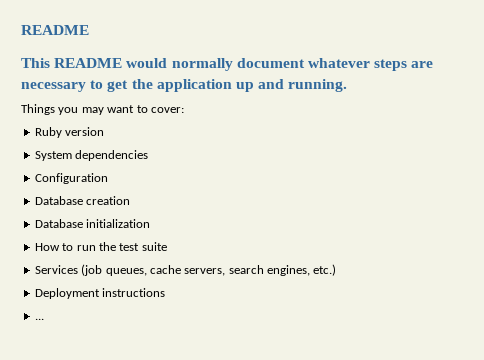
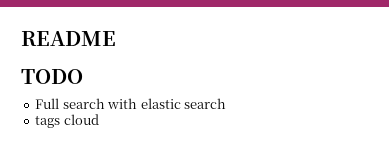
- This README would normally document whatever steps are necessary to get the application up and running.
- Things you may want to cover:
- Ruby version
- System dependencies
- Configuration
- Database creation
- Database initialization
- How to run the test suite
- Services (job queues, cache servers, search engines, etc.)
- Deployment instructions
- ...
+ TODO
+ Full search with elastic search
+ tags cloud

